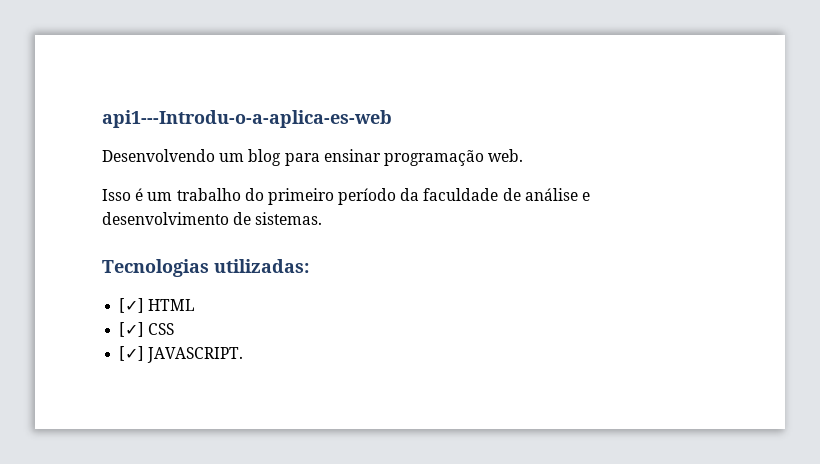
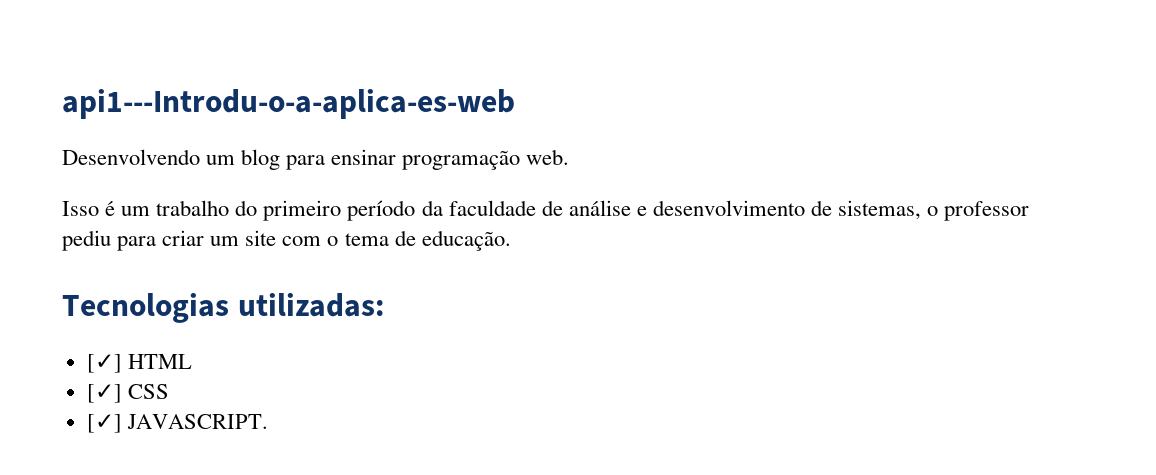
- Isso é um trabalho do primeiro período da faculdade de análise e desenvolvimento de sistemas.
+ Isso é um trabalho do primeiro período da faculdade de análise e desenvolvimento de sistemas, o professor pediu para criar um site com o tema de educação.

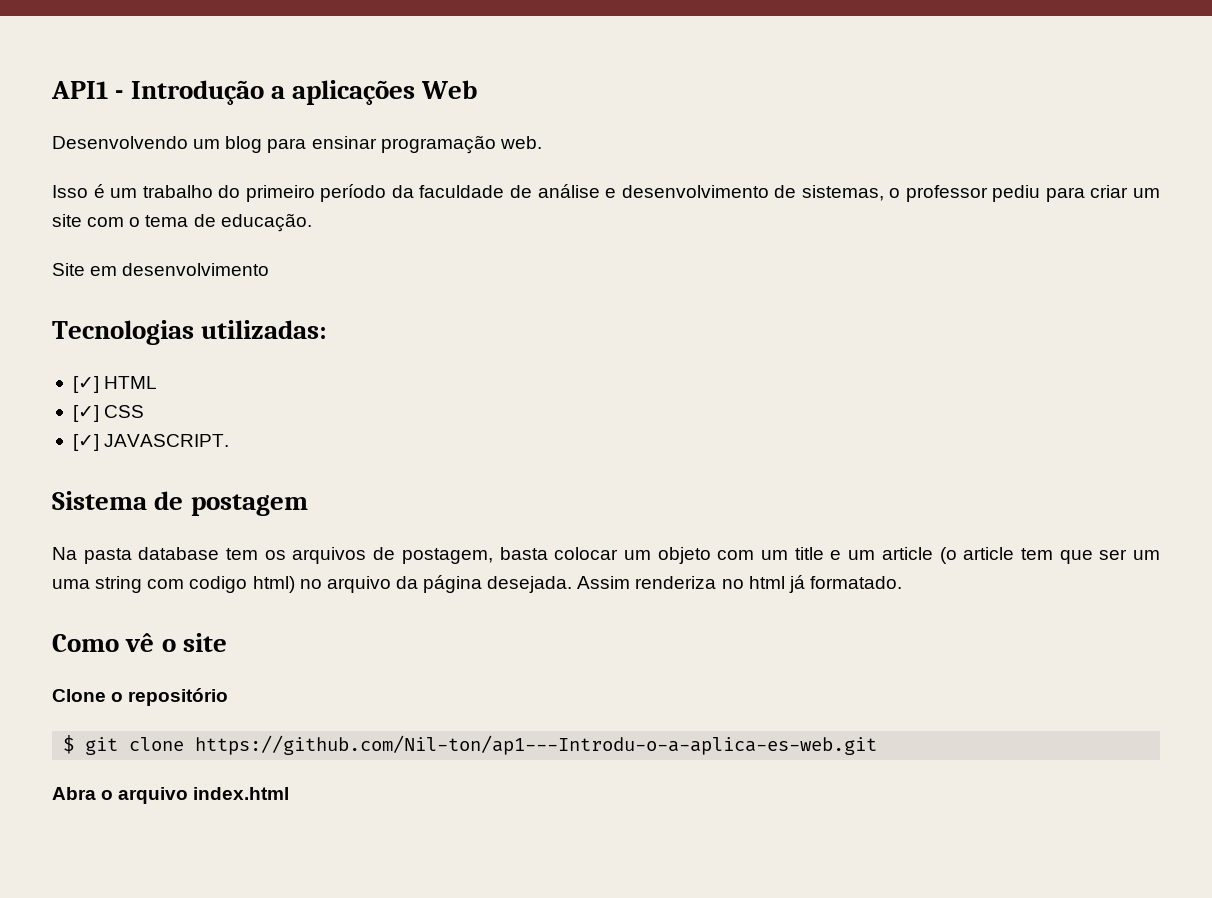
- api1---Introdu-o-a-aplica-es-web
+ API1 - Introdução a aplicações Web
+ Site em desenvolvimento
+ Sistema de postagem
+ Na pasta database tem os arquivos de postagem, basta colocar um objeto com um title e um article (o article tem que ser um uma string com codigo html) no arquivo da página desejada. Assim renderiza no html já formatado.
+ Como vê o site
+ Clone o repositório
+ $ git clone https://github.com/Nil-ton/ap1---Introdu-o-a-aplica-es-web.git
+ Abra o arquivo index.html

